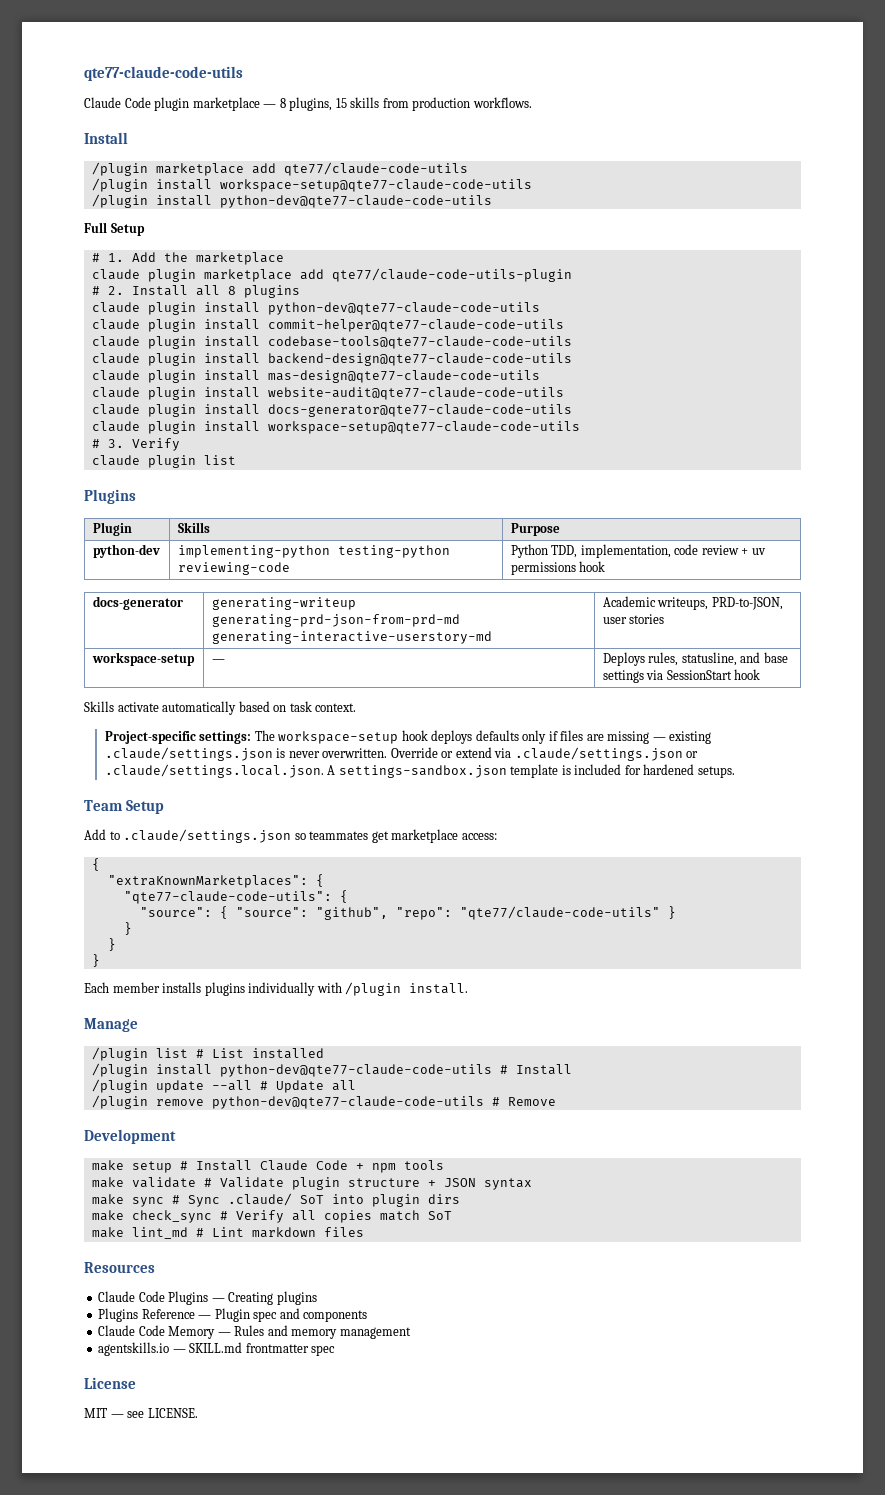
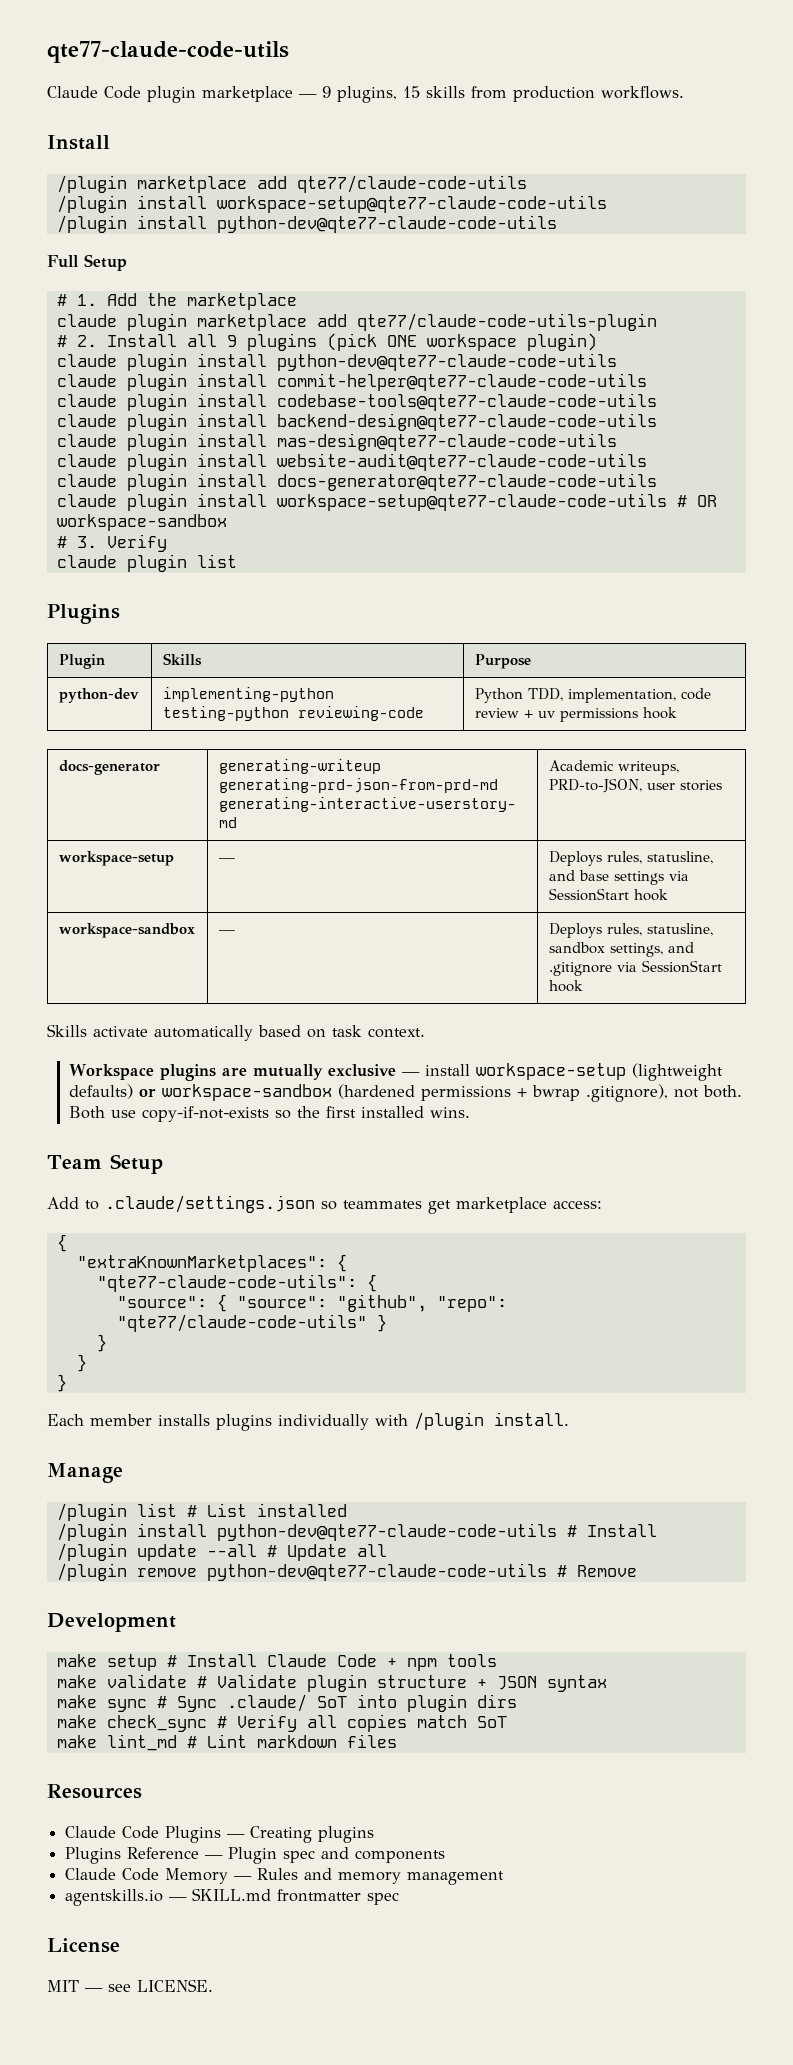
- Claude Code plugin marketplace — 8 plugins, 15 skills from production workflows.
+ Claude Code plugin marketplace — 9 plugins, 15 skills from production workflows.
- # 2. Install all 8 plugins
+ # 2. Install all 9 plugins (pick ONE workspace plugin)
- claude plugin install workspace-setup@qte77-claude-code-utils
+ claude plugin install workspace-setup@qte77-claude-code-utils # OR workspace-sandbox
+ workspace-sandbox | — | Deploys rules, statusline, sandbox settings, and .gitignore via SessionStart hook
- Project-specific settings: The workspace-setup hook deploys defaults only if files are missing — existing .claude/settings.json is never overwritten. Override or extend via .claude/settings.json or .claude/settings.local.json. A settings-sandbox.json template is included for hardened setups.
+ Workspace plugins are mutually exclusive — install workspace-setup (lightweight defaults) or workspace-sandbox (hardened permissions + bwrap .gitignore), not both. Both use copy-if-not-exists so the first installed wins.

